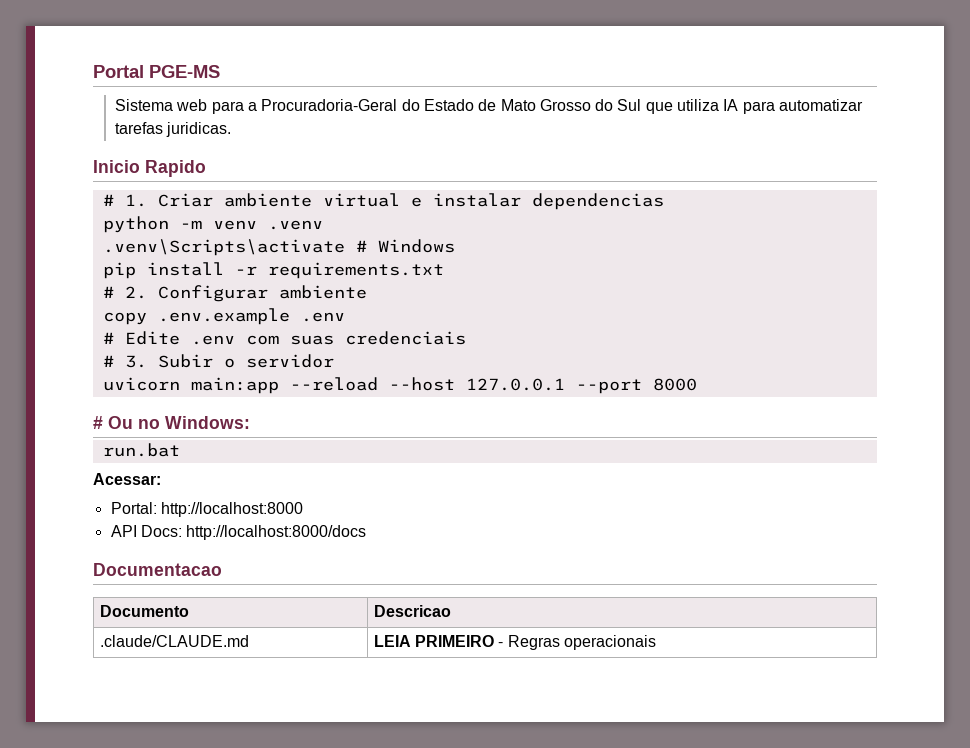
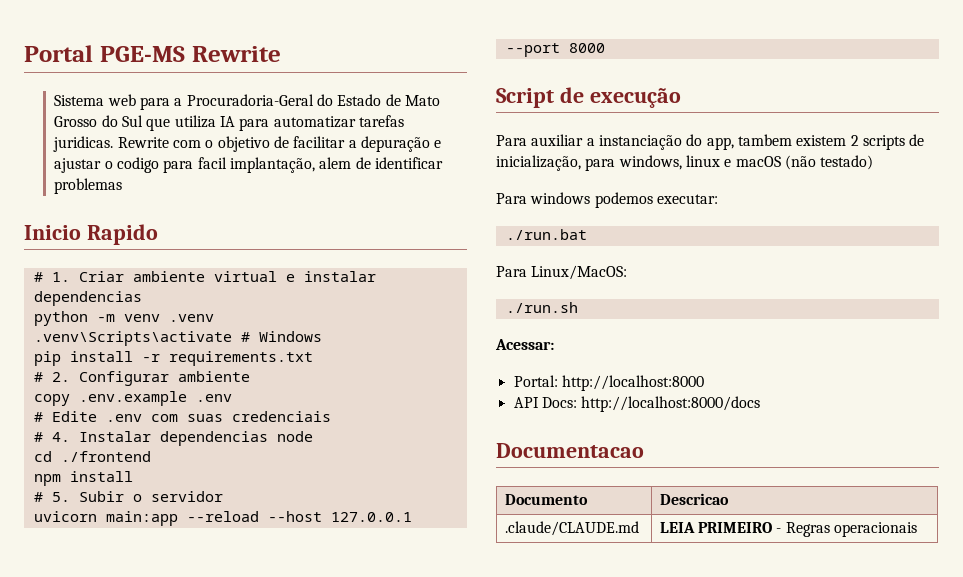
- Portal PGE-MS
+ Portal PGE-MS Rewrite
+ Rewrite com o objetivo de facilitar a depuração e ajustar o codigo para facil implantação, alem de identificar problemas
- # 3. Subir o servidor
+ # 4. Instalar dependencias node
+ cd ./frontend
+ npm install
+ # 5. Subir o servidor
- # Ou no Windows:
- run.bat
+ Script de execução
+ Para auxiliar a instanciação do app, tambem existem 2 scripts de inicialização, para windows, linux e macOS (não testado)
+ Para windows podemos executar:
+ ./run.bat
+ Para Linux/MacOS:
+ ./run.sh

